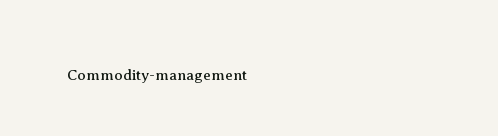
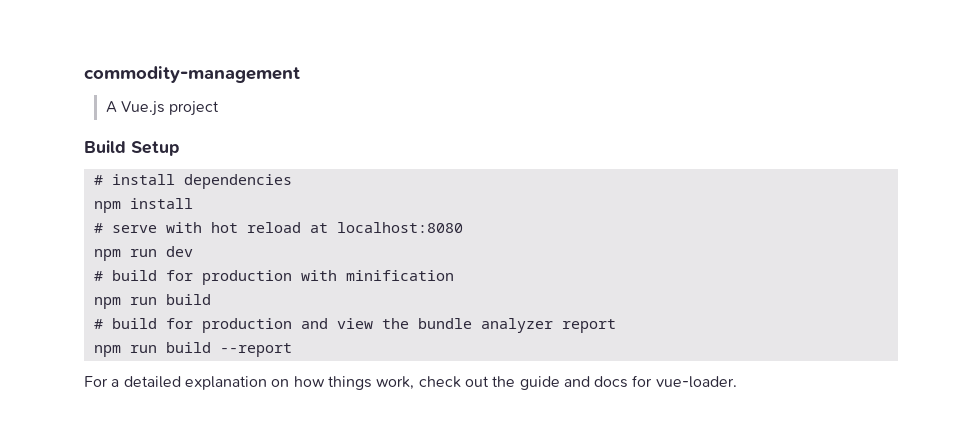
- Commodity-management
+ commodity-management
+ A Vue.js project
+ Build Setup
+ # install dependencies
+ npm install
+ # serve with hot reload at localhost:8080
+ npm run dev
+ # build for production with minification
+ npm run build
+ # build for production and view the bundle analyzer report
+ npm run build --report
+ For a detailed explanation on how things work, check out the guide and docs for vue-loader.

